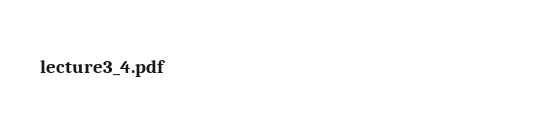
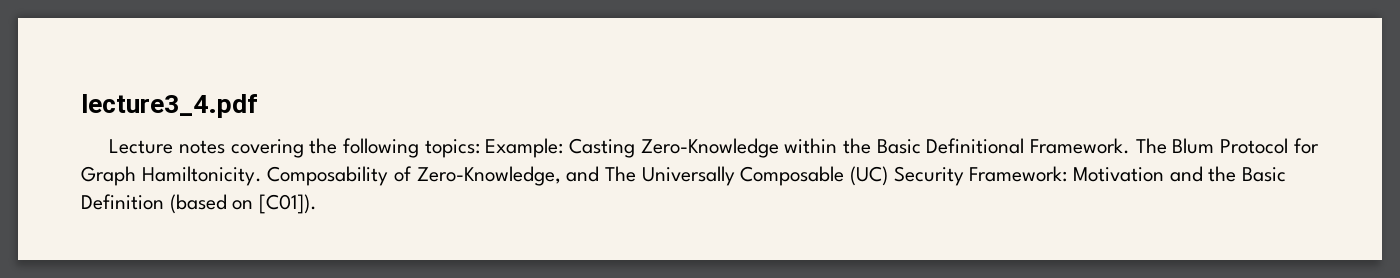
+ Lecture notes covering the following topics: Example: Casting Zero-Knowledge within the Basic Definitional Framework. The Blum Protocol for Graph Hamiltonicity. Composability of Zero-Knowledge, and The Universally Composable (UC) Security Framework: Motivation and the Basic Definition (based on [C01]).

